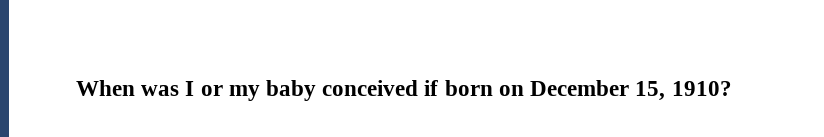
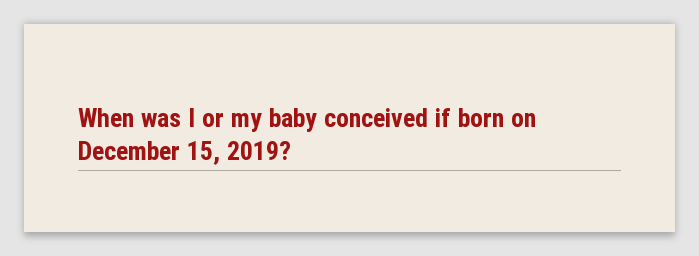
- When was I or my baby conceived if born on December 15, 1910?
+ When was I or my baby conceived if born on December 15, 2019?

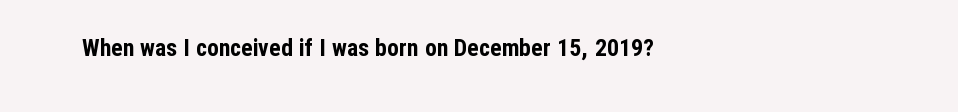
- When was I or my baby conceived if born on December 15, 2019?
+ When was I conceived if I was born on December 15, 2019?

